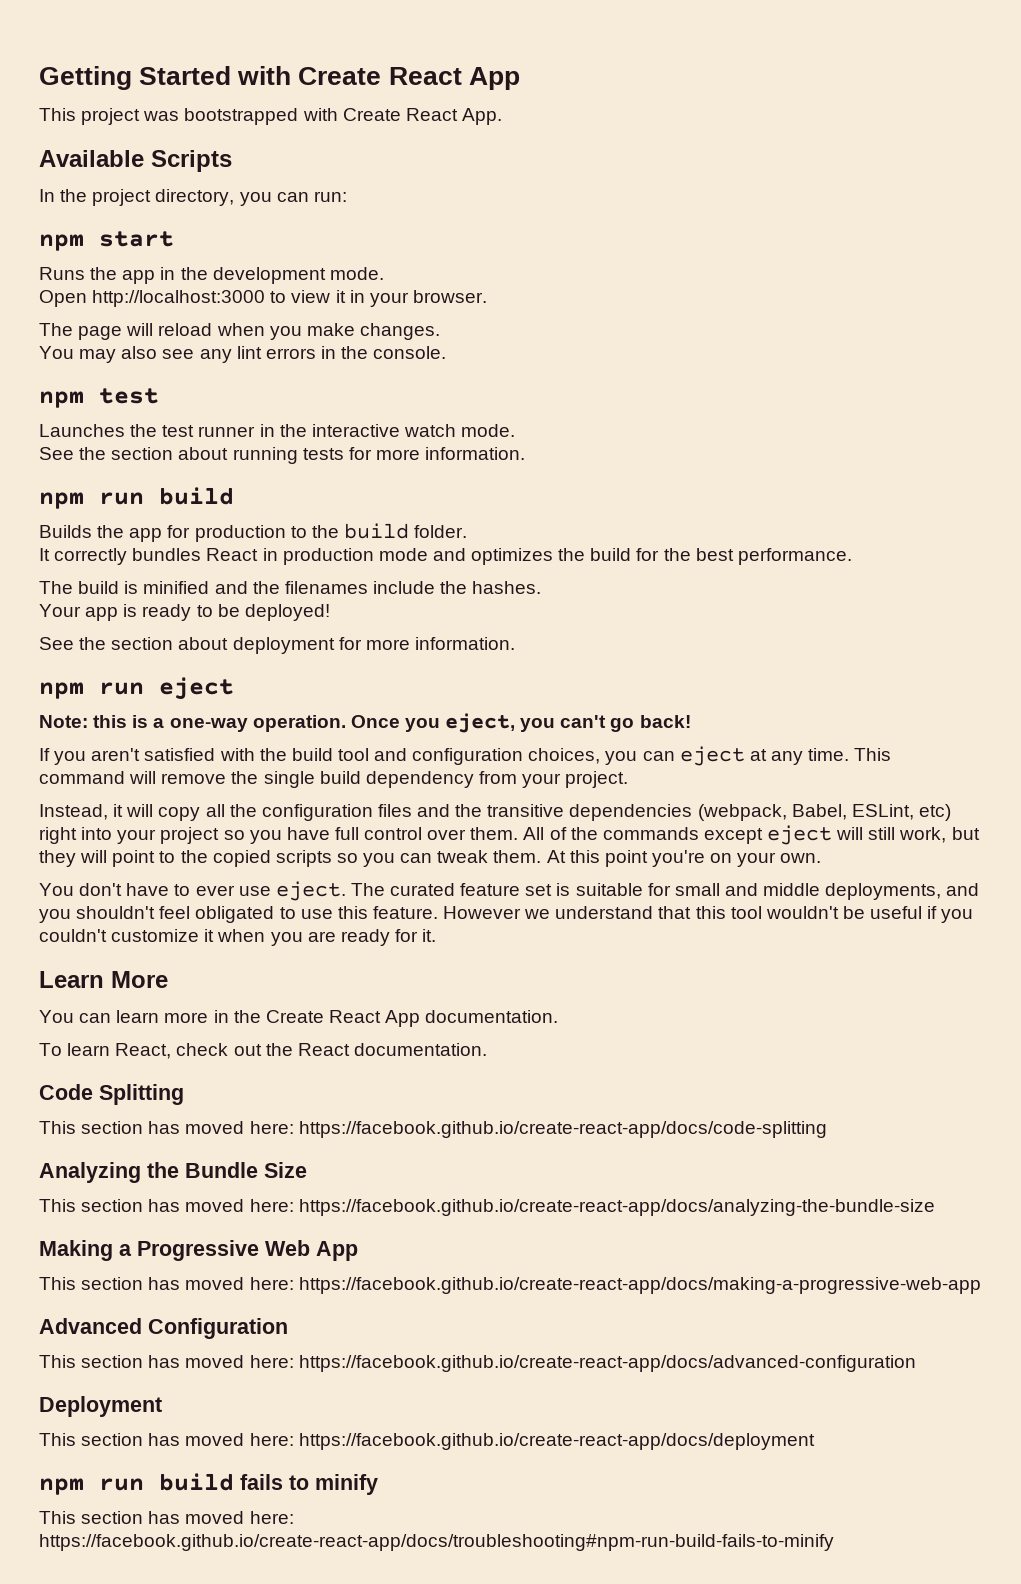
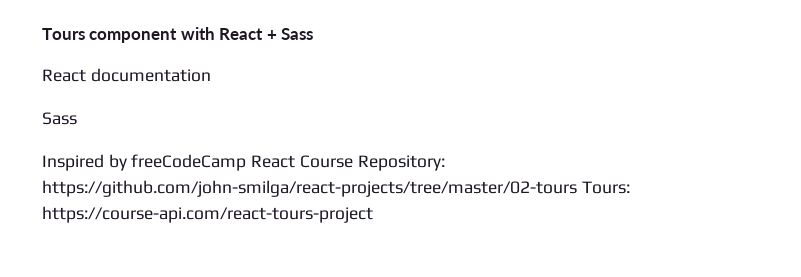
- Getting Started with Create React App
- This project was bootstrapped with Create React App.
- Available Scripts
- In the project directory, you can run:
- npm start
- Runs the app in the development mode.
- Open http://localhost:3000 to view it in your browser.
- The page will reload when you make changes.
- You may also see any lint errors in the console.
- npm test
- Launches the test runner in the interactive watch mode.
- See the section about running tests for more information.
- npm run build
- Builds the app for production to the build folder.
- It correctly bundles React in production mode and optimizes the build for the best performance.
- The build is minified and the filenames include the hashes.
- Your app is ready to be deployed!
- See the section about deployment for more information.
- npm run eject
- Note: this is a one-way operation. Once you eject, you can't go back!
- If you aren't satisfied with the build tool and configuration choices, you can eject at any time. This command will remove the single build dependency from your project.
- Instead, it will copy all the configuration files and the transitive dependencies (webpack, Babel, ESLint, etc) right into your project so you have full control over them. All of the commands except eject will still work, but they will point to the copied scripts so you can tweak them. At this point you're on your own.
- You don't have to ever use eject. The curated feature set is suitable for small and middle deployments, and you shouldn't feel obligated to use this feature. However we understand that this tool wouldn't be useful if you couldn't customize it when you are ready for it.
- Learn More
- You can learn more in the Create React App documentation.
- To learn React, check out the React documentation.
- Code Splitting
- This section has moved here: https://facebook.github.io/create-react-app/docs/code-splitting
- Analyzing the Bundle Size
- This section has moved here: https://facebook.github.io/create-react-app/docs/analyzing-the-bundle-size
- Making a Progressive Web App
- This section has moved here: https://facebook.github.io/create-react-app/docs/making-a-progressive-web-app
- Advanced Configuration
- This section has moved here: https://facebook.github.io/create-react-app/docs/advanced-configuration
- Deployment
- This section has moved here: https://facebook.github.io/create-react-app/docs/deployment
- npm run build fails to minify
- This section has moved here: https://facebook.github.io/create-react-app/docs/troubleshooting#npm-run-build-fails-to-minify
+ Tours component with React + Sass
+ React documentation
+ Sass
+ Inspired by freeCodeCamp React Course Repository: https://github.com/john-smilga/react-projects/tree/master/02-tours Tours: https://course-api.com/react-tours-project

